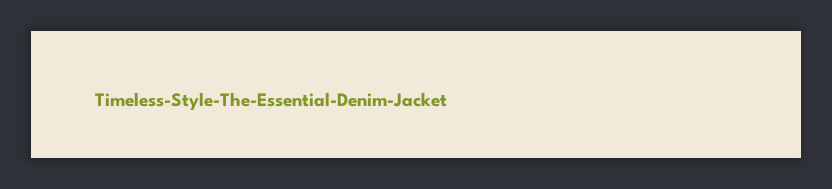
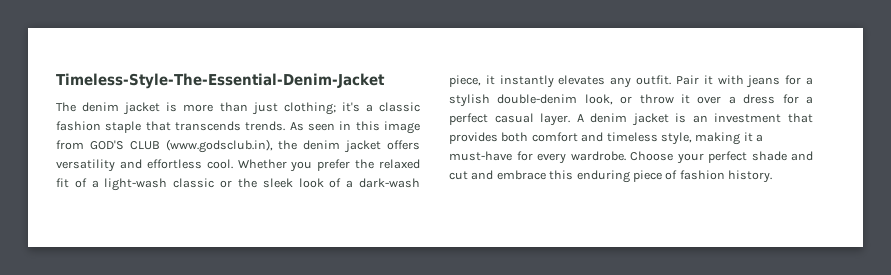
+ The denim jacket is more than just clothing; it's a classic fashion staple that transcends trends. As seen in this image from GOD'S CLUB (www.godsclub.in), the denim jacket offers versatility and effortless cool. Whether you prefer the relaxed fit of a light-wash classic or the sleek look of a dark-wash piece, it instantly elevates any outfit. Pair it with jeans for a stylish double-denim look, or throw it over a dress for a perfect casual layer. A denim jacket is an investment that provides both comfort and timeless style, making it a must-have for every wardrobe. Choose your perfect shade and cut and embrace this enduring piece of fashion history.

